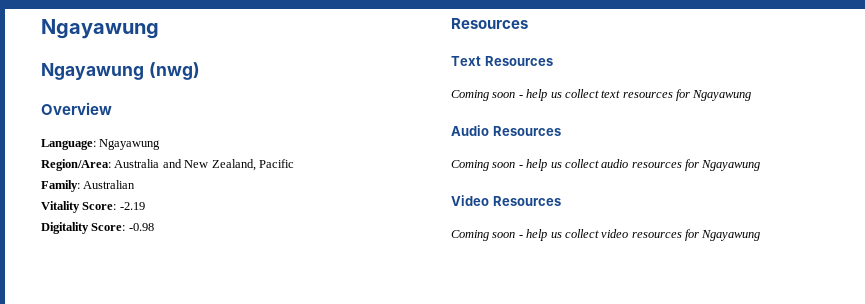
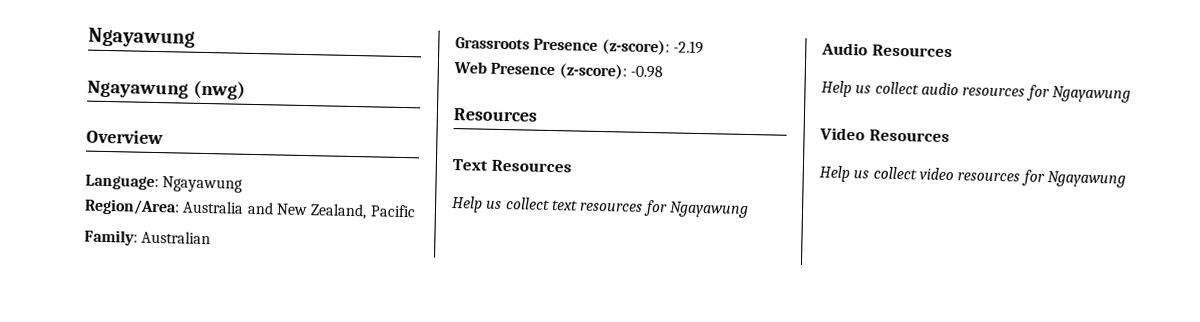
- Vitality Score: -2.19
- Digitality Score: -0.98
+ Grassroots Presence (z-score): -2.19
+ Web Presence (z-score): -0.98
- Coming soon - help us collect text resources for Ngayawung
+ Help us collect text resources for Ngayawung
- Coming soon - help us collect audio resources for Ngayawung
+ Help us collect audio resources for Ngayawung
- Coming soon - help us collect video resources for Ngayawung
+ Help us collect video resources for Ngayawung

